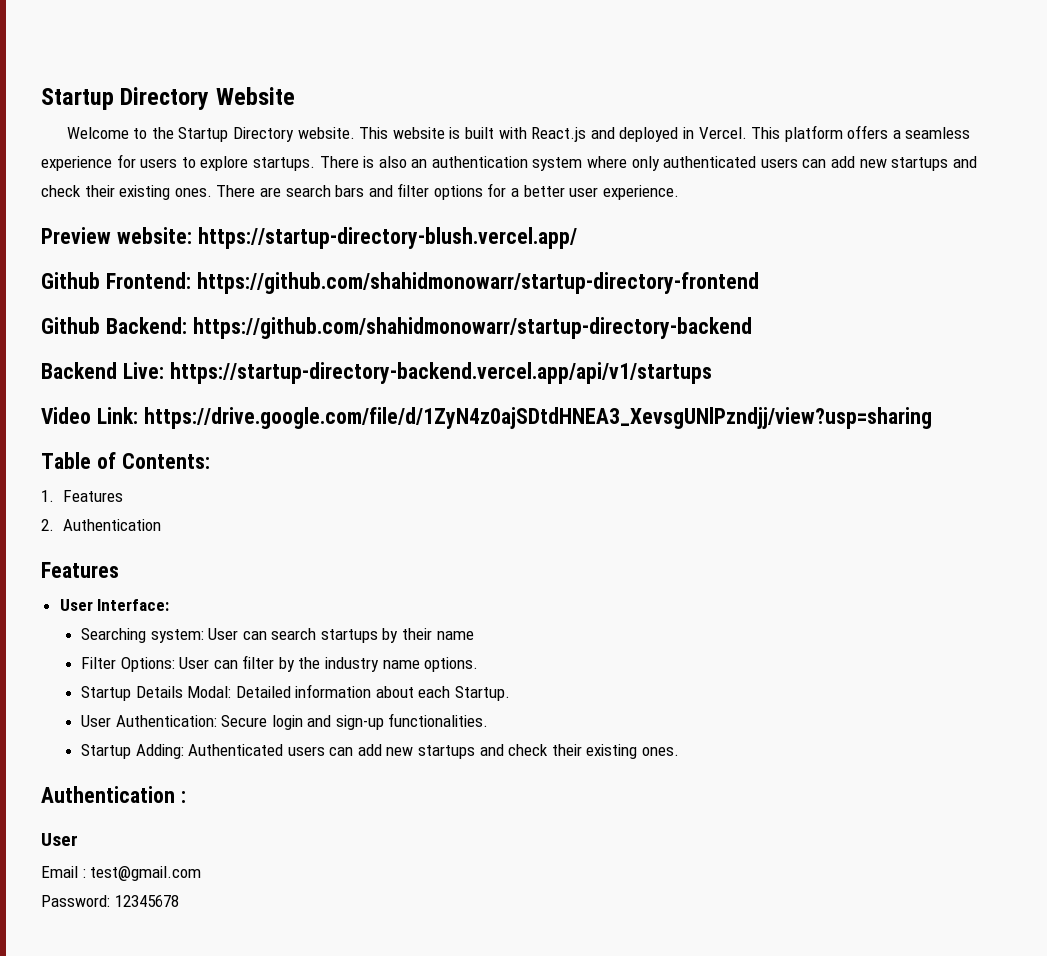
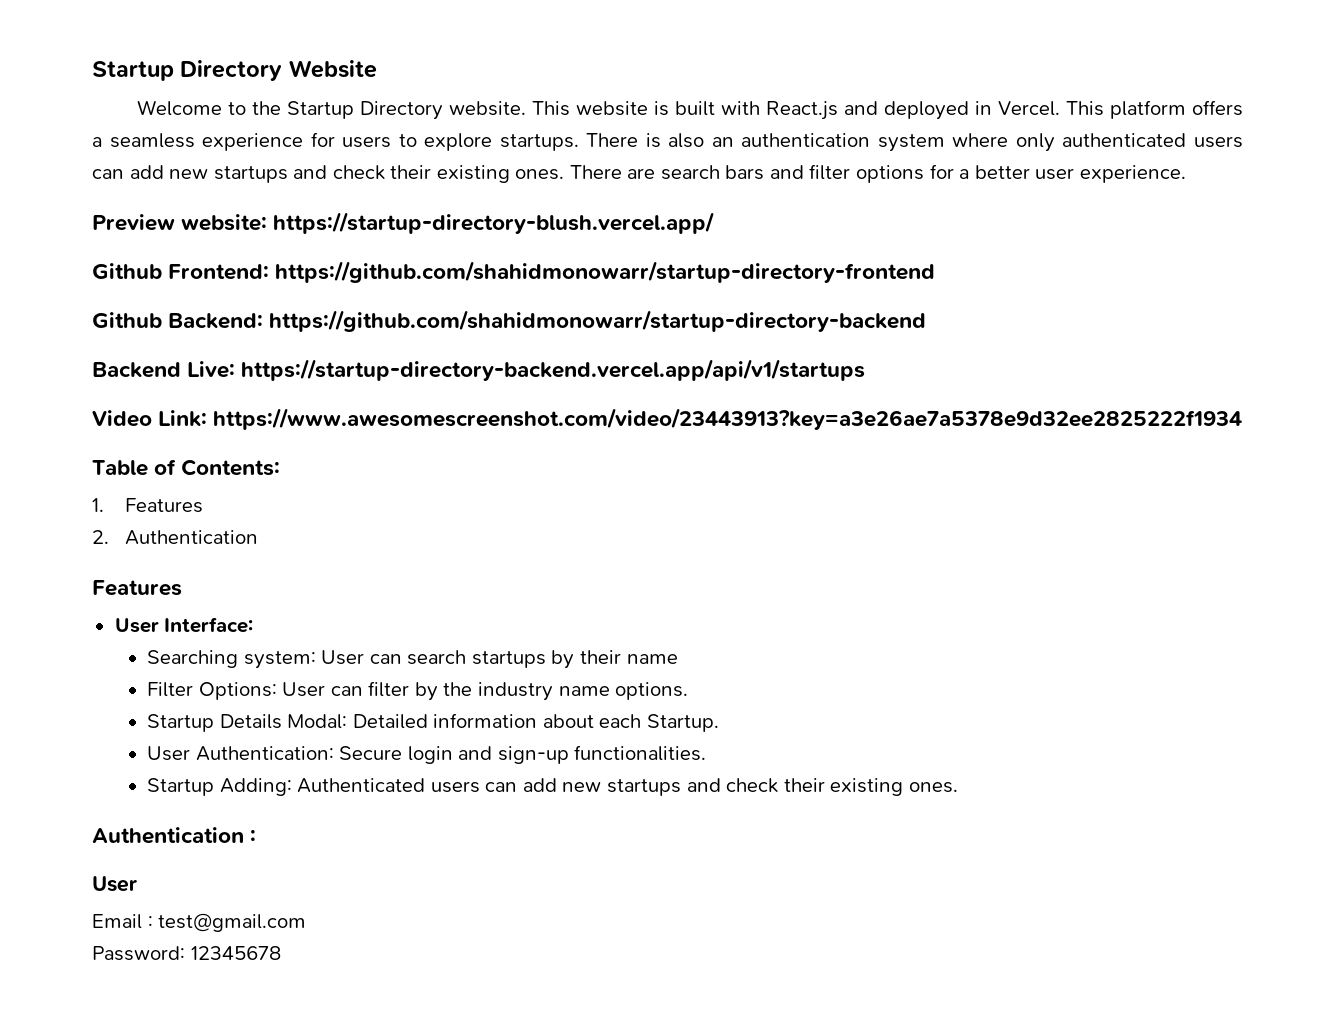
- Video Link: https://drive.google.com/file/d/1ZyN4z0ajSDtdHNEA3_XevsgUNlPzndjj/view?usp=sharing
+ Video Link: https://www.awesomescreenshot.com/video/23443913?key=a3e26ae7a5378e9d32ee2825222f1934

